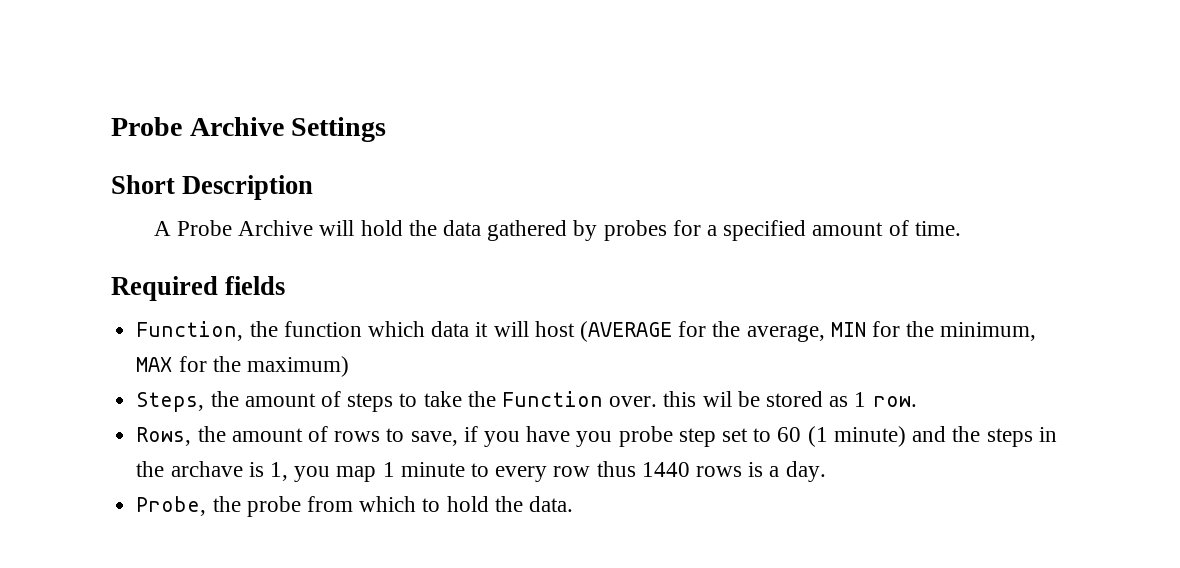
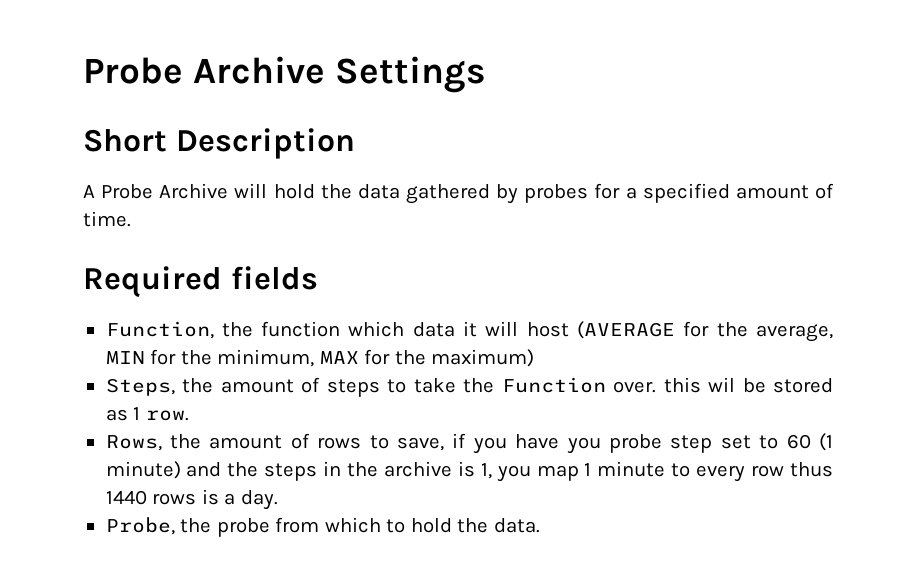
- Rows, the amount of rows to save, if you have you probe step set to 60 (1 minute) and the steps in the archave is 1, you map 1 minute to every row thus 1440 rows is a day.
+ Rows, the amount of rows to save, if you have you probe step set to 60 (1 minute) and the steps in the archive is 1, you map 1 minute to every row thus 1440 rows is a day.

